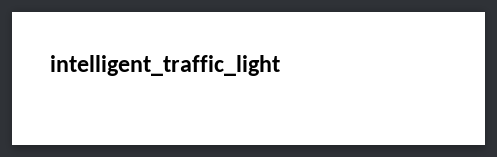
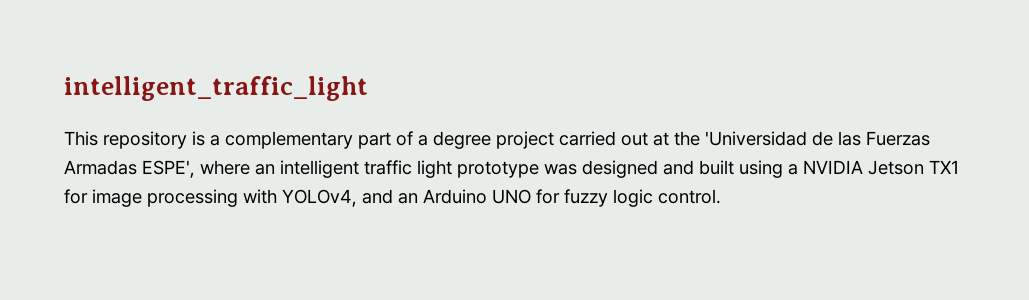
+ This repository is a complementary part of a degree project carried out at the 'Universidad de las Fuerzas Armadas ESPE', where an intelligent traffic light prototype was designed and built using a NVIDIA Jetson TX1 for image processing with YOLOv4, and an Arduino UNO for fuzzy logic control.

